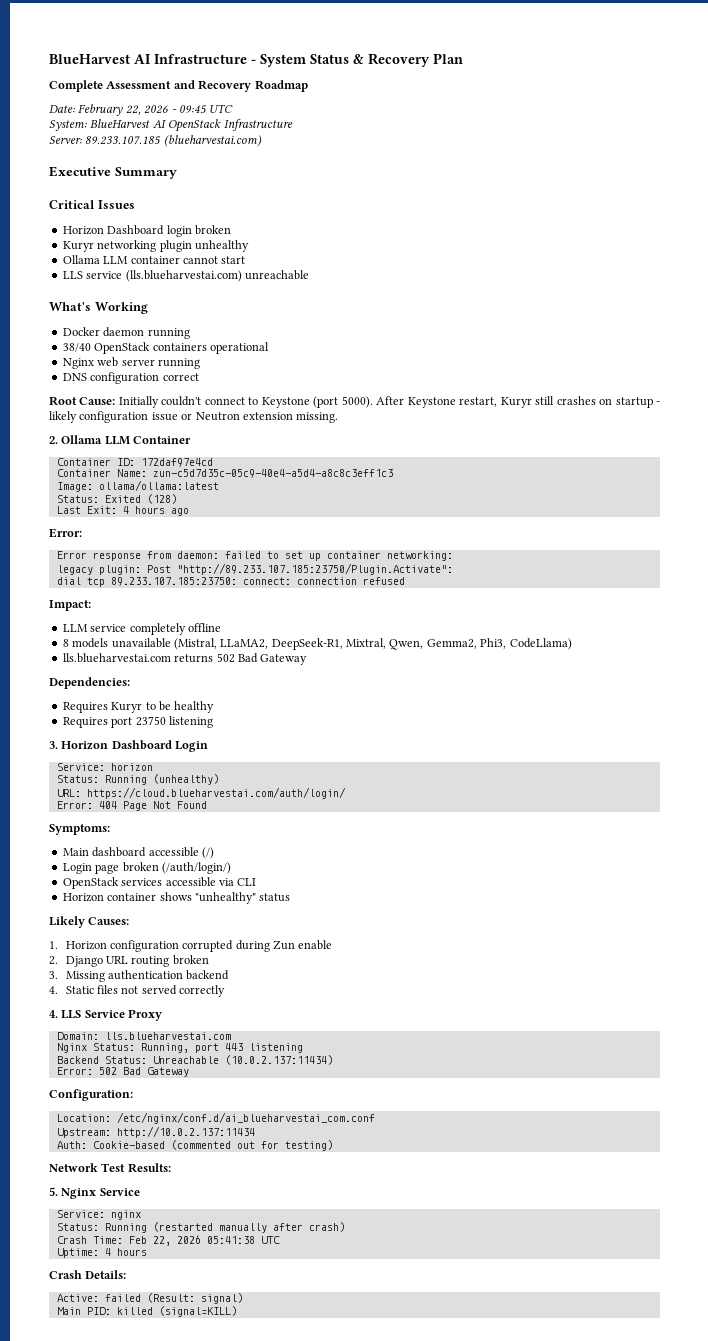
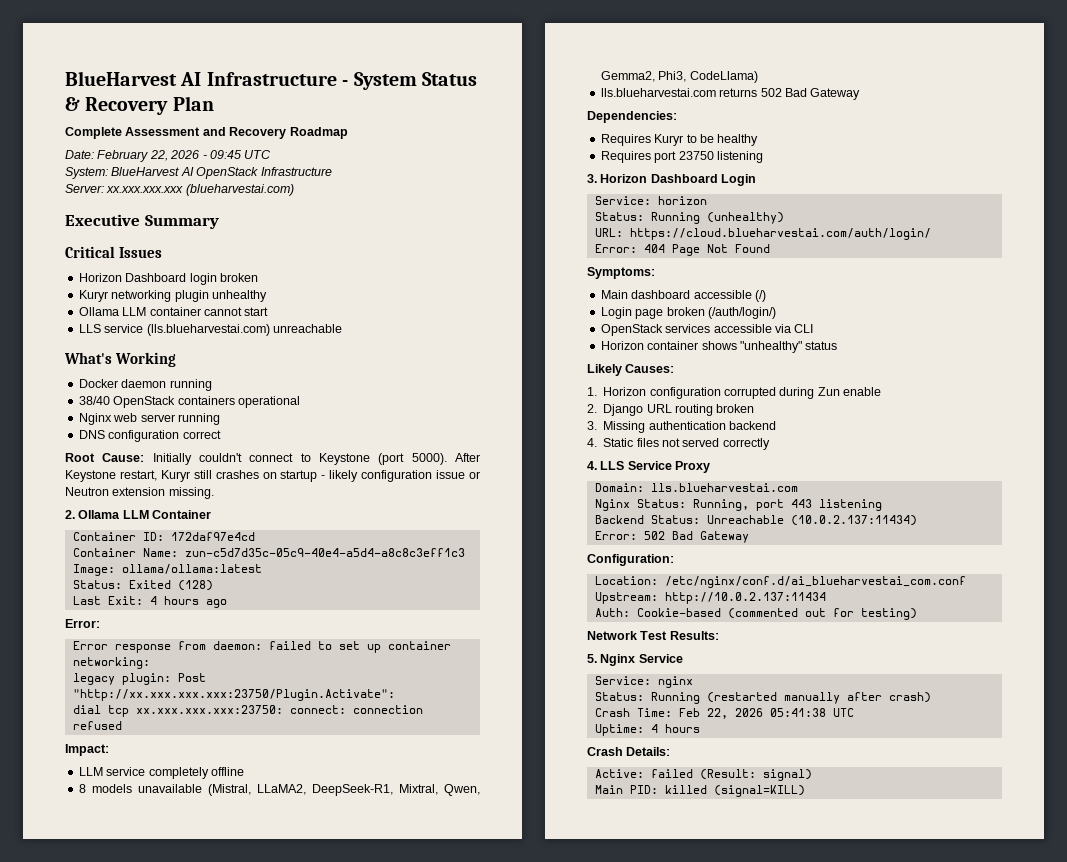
- Server: 89.233.107.185 (blueharvestai.com)
+ Server: xx.xxx.xxx.xxx (blueharvestai.com)
- legacy plugin: Post "http://89.233.107.185:23750/Plugin.Activate":
+ legacy plugin: Post "http://xx.xxx.xxx.xxx:23750/Plugin.Activate":
- dial tcp 89.233.107.185:23750: connect: connection refused
+ dial tcp xx.xxx.xxx.xxx:23750: connect: connection refused

